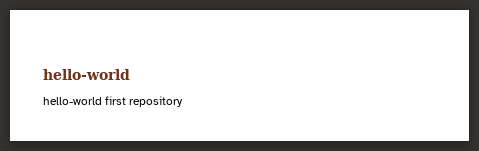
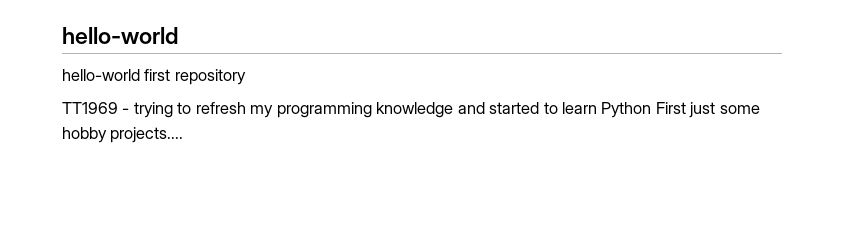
+ TT1969 - trying to refresh my programming knowledge and started to learn Python First just some hobby projects....

